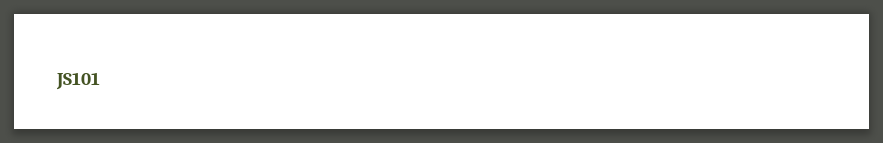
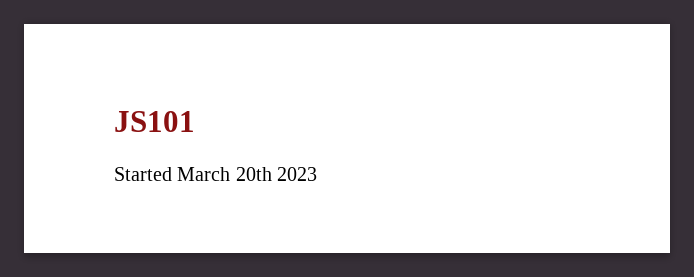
+ Started March 20th 2023

